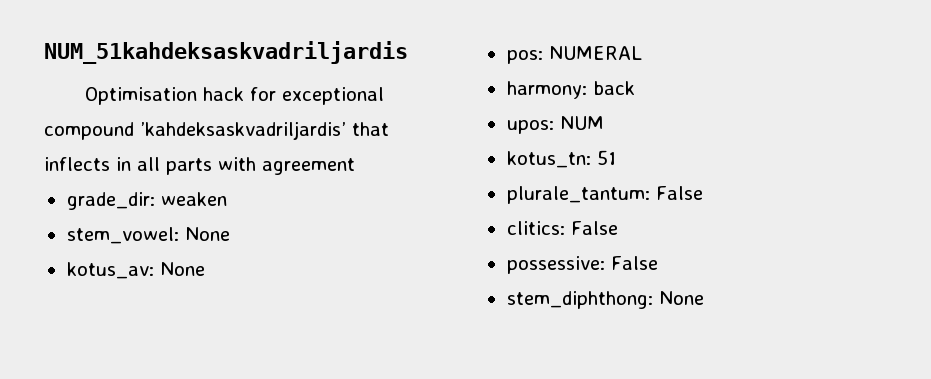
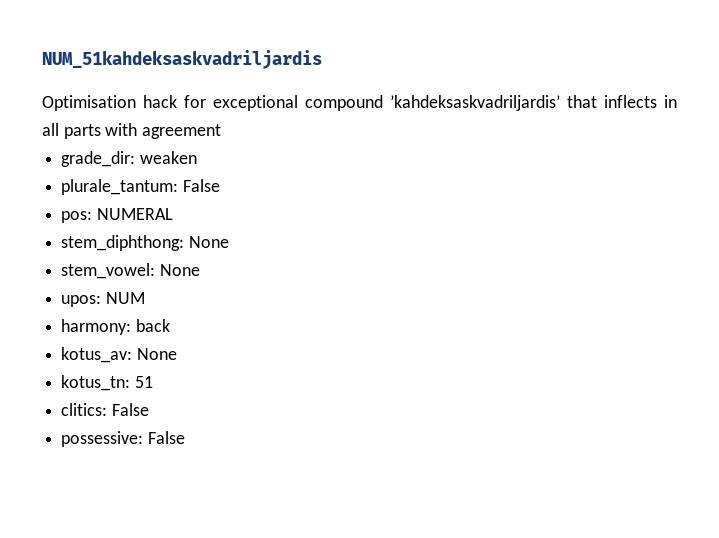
+ plurale_tantum: False
+ pos: NUMERAL
+ stem_diphthong: None
  stem_vowel: None
+ upos: NUM
+ harmony: back
  kotus_av: None
- pos: NUMERAL
- harmony: back
- upos: NUM
- plurale_tantum: False
- stem_diphthong: None

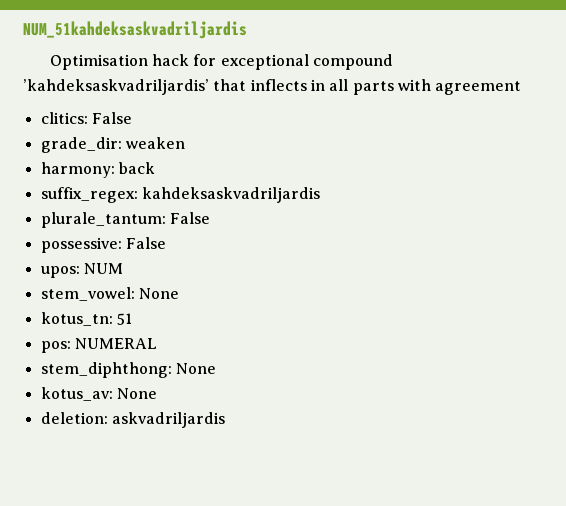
+ clitics: False
+ harmony: back
+ suffix_regex: kahdeksaskvadriljardis
  plurale_tantum: False
+ possessive: False
+ upos: NUM
+ stem_vowel: None
+ kotus_tn: 51
  pos: NUMERAL
  stem_diphthong: None
- stem_vowel: None
- upos: NUM
- harmony: back
  kotus_av: None
- kotus_tn: 51
- clitics: False
- possessive: False
+ deletion: askvadriljardis

